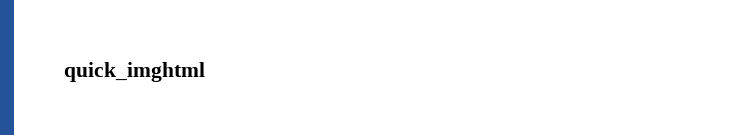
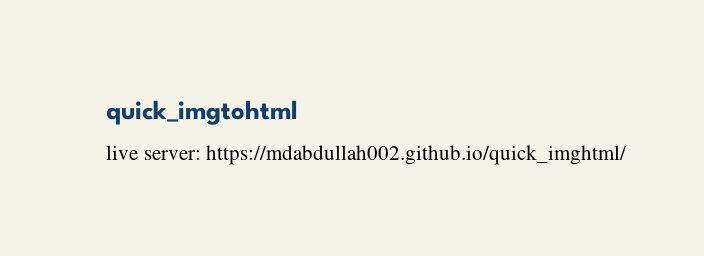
- quick_imghtml
+ quick_imgtohtml
+ live server: https://mdabdullah002.github.io/quick_imghtml/

